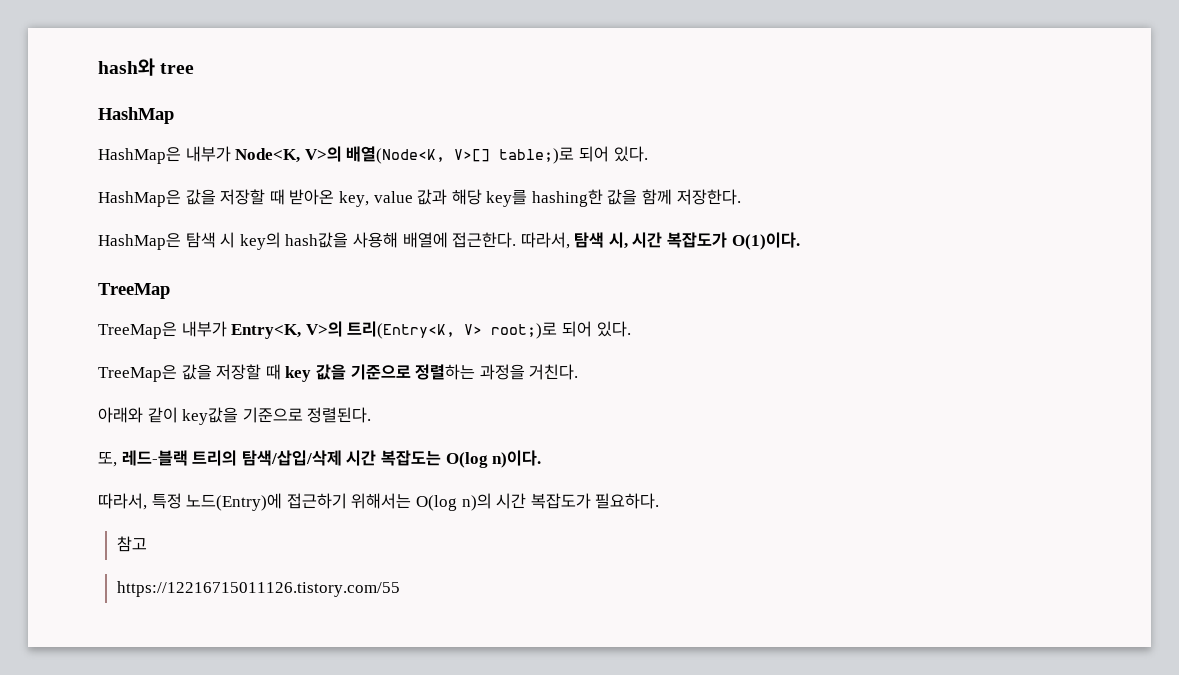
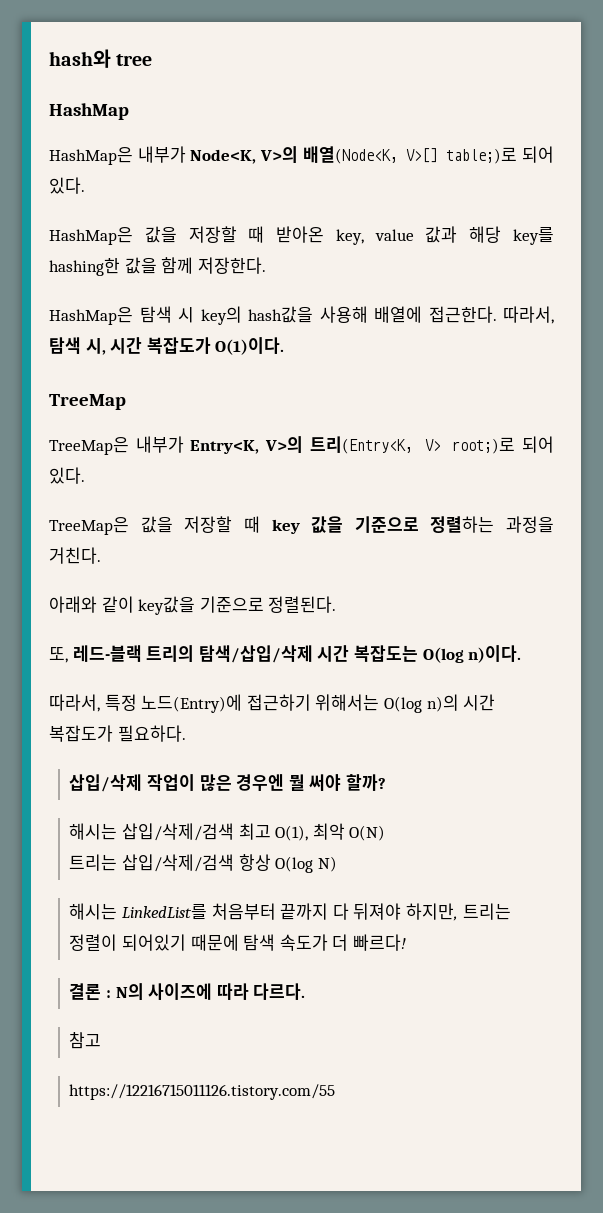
+ 삽입/삭제 작업이 많은 경우엔 뭘 써야 할까?
+ 해시는 삽입/삭제/검색 최고 O(1), 최악 O(N)
+ 트리는 삽입/삭제/검색 항상 O(log N)
+ 해시는 LinkedList를 처음부터 끝까지 다 뒤져야 하지만, 트리는 정렬이 되어있기 때문에 탐색 속도가 더 빠르다!
+ 결론 : N의 사이즈에 따라 다르다.

